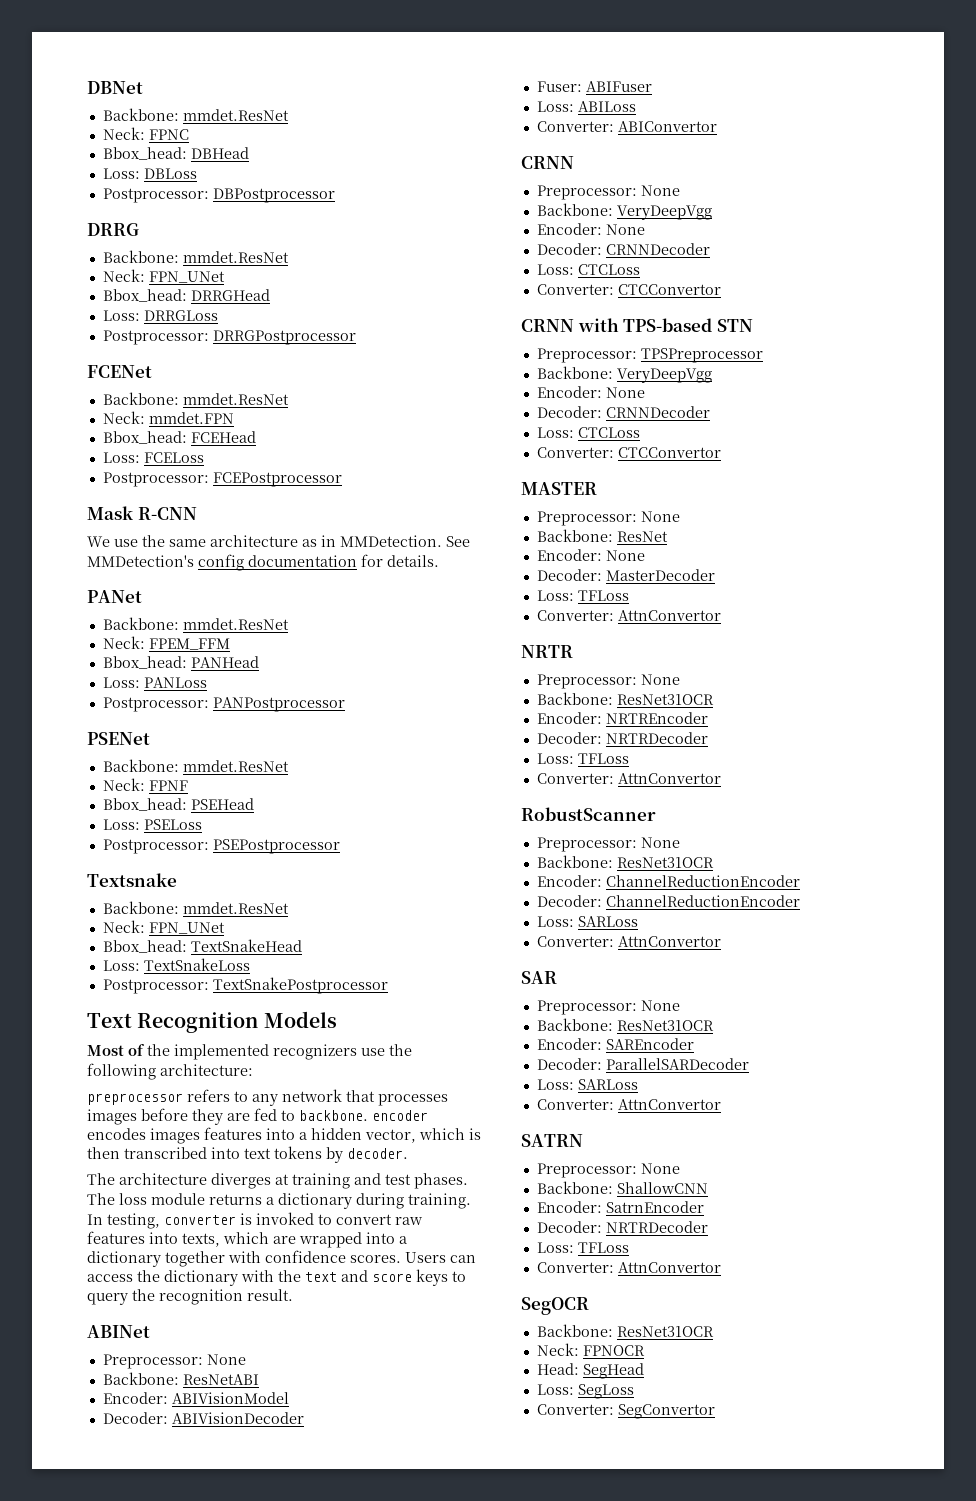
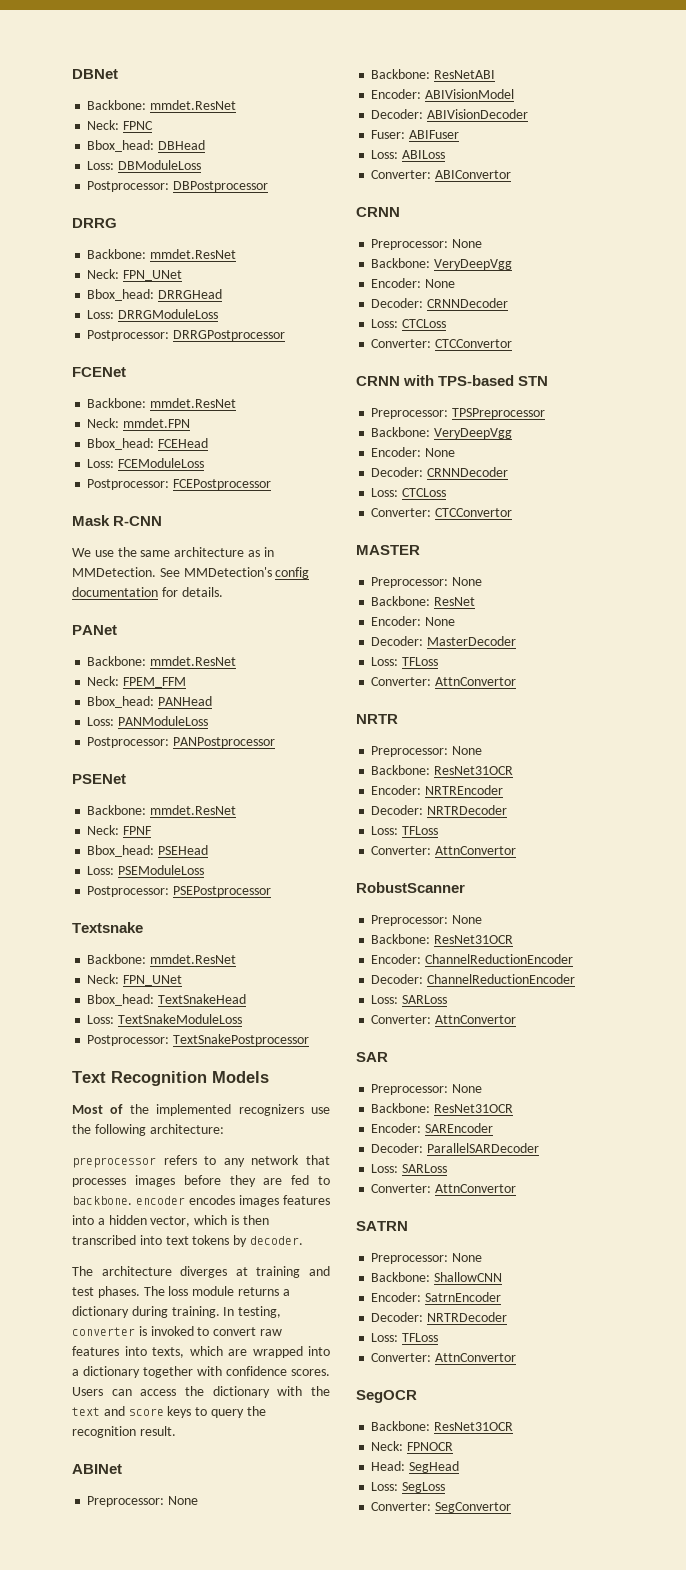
- Loss: DBLoss
+ Loss: DBModuleLoss
- Loss: DRRGLoss
+ Loss: DRRGModuleLoss
- Loss: FCELoss
+ Loss: FCEModuleLoss
- Loss: PANLoss
+ Loss: PANModuleLoss
- Loss: PSELoss
+ Loss: PSEModuleLoss
- Loss: TextSnakeLoss
+ Loss: TextSnakeModuleLoss

